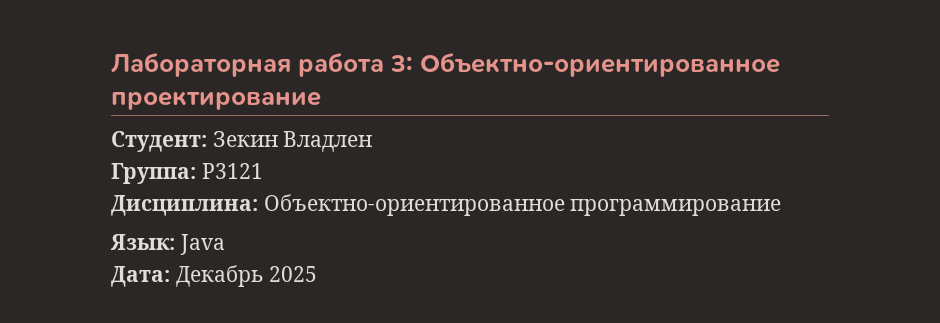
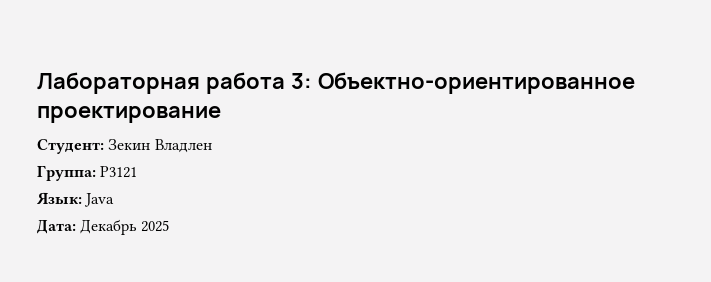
- Дисциплина: Объектно-ориентированное программирование

